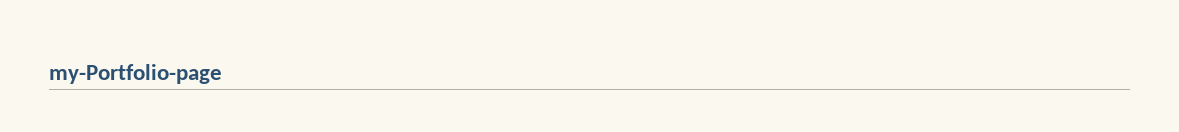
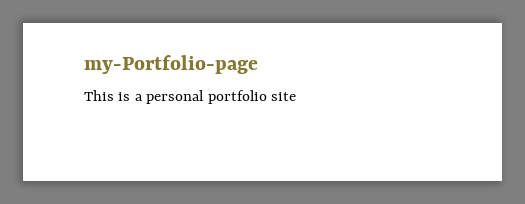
+ This is a personal portfolio site

